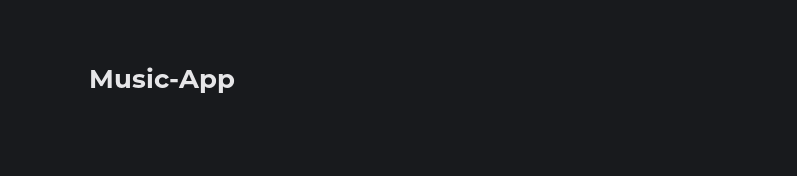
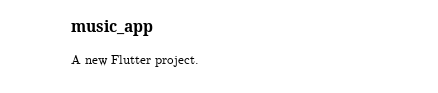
- Music-App
+ music_app
+ A new Flutter project.

